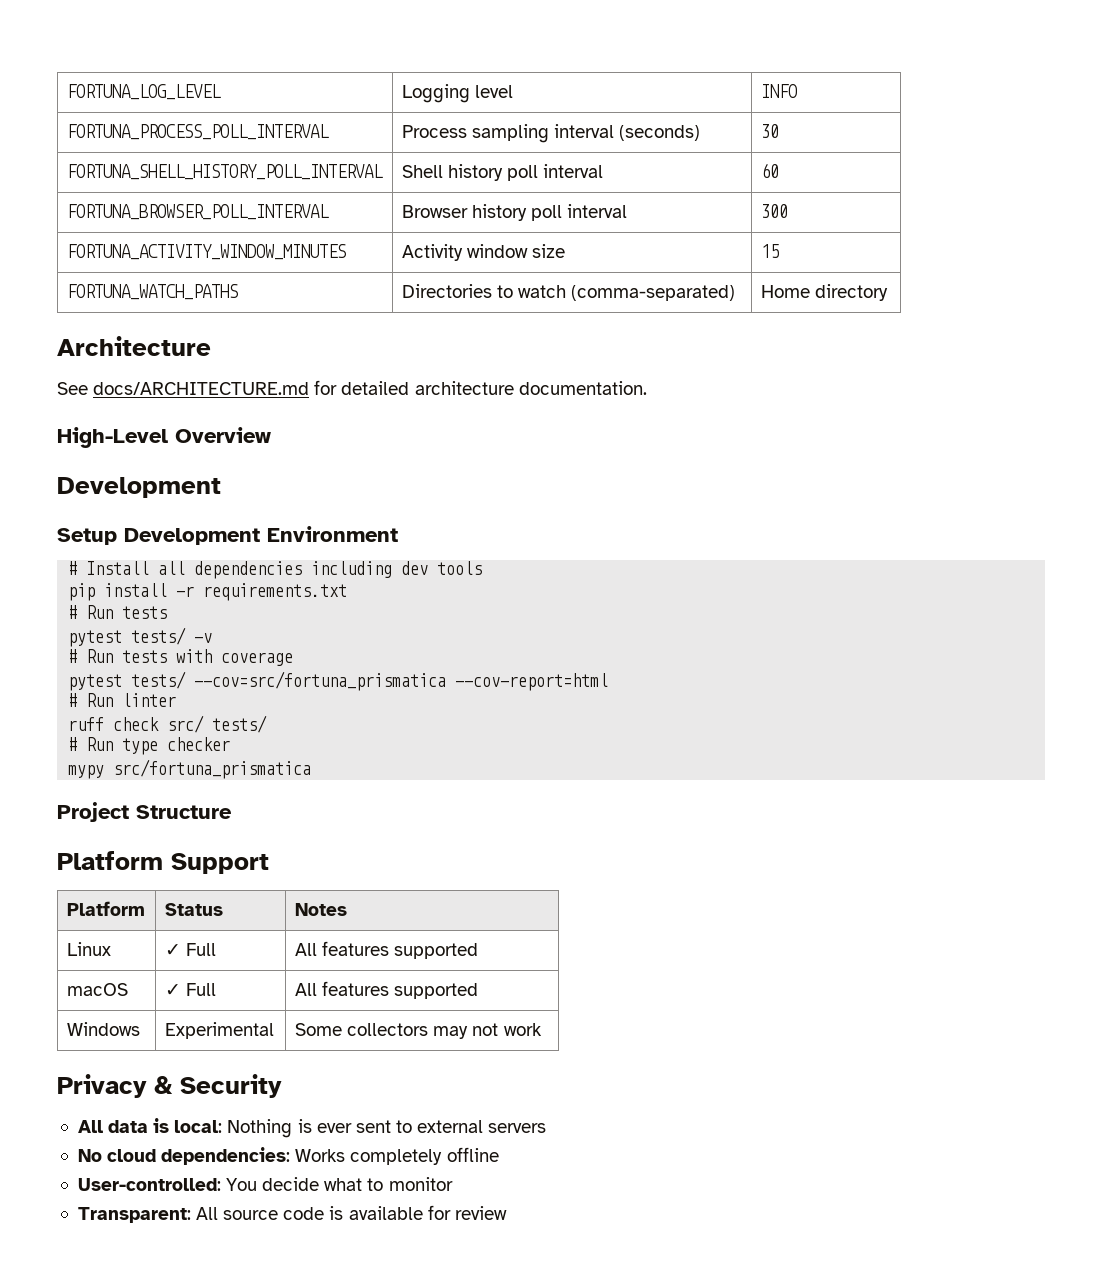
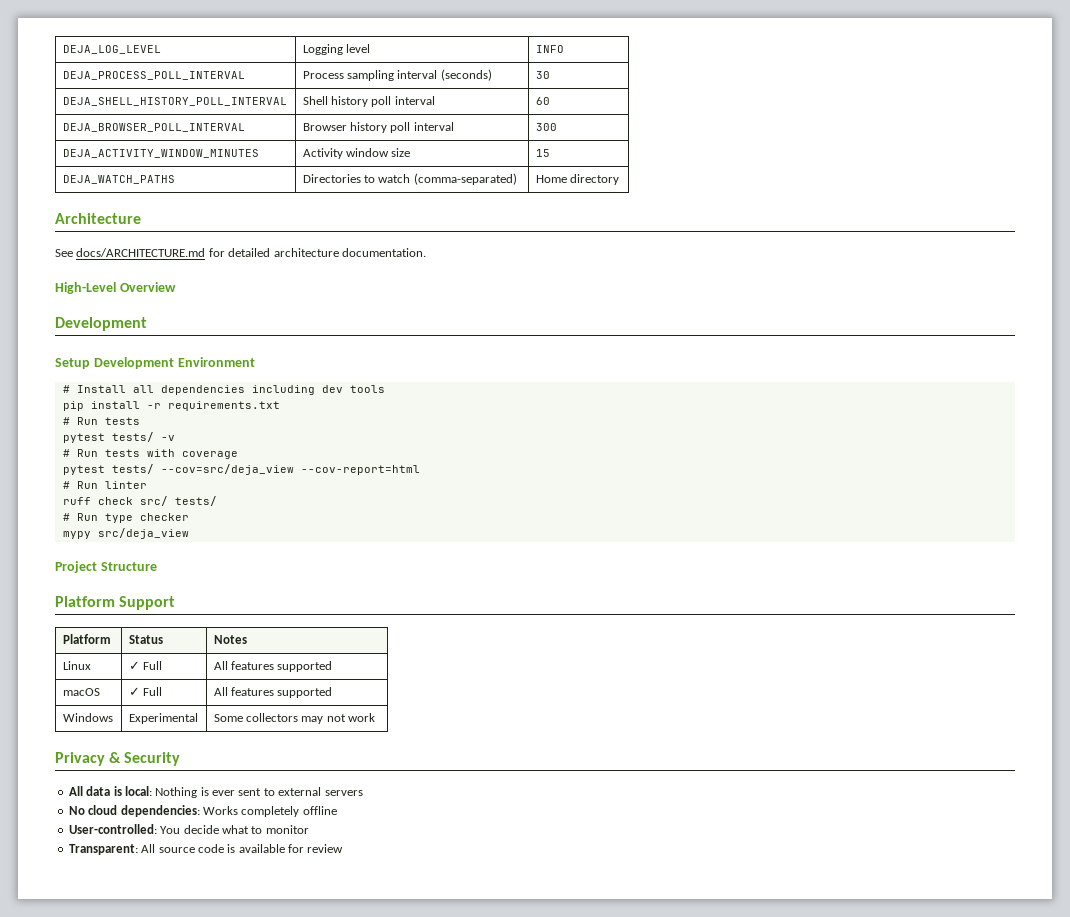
- FORTUNA_LOG_LEVEL | Logging level | INFO
+ DEJA_LOG_LEVEL | Logging level | INFO
- FORTUNA_PROCESS_POLL_INTERVAL | Process sampling interval (seconds) | 30
+ DEJA_PROCESS_POLL_INTERVAL | Process sampling interval (seconds) | 30
- FORTUNA_SHELL_HISTORY_POLL_INTERVAL | Shell history poll interval | 60
+ DEJA_SHELL_HISTORY_POLL_INTERVAL | Shell history poll interval | 60
- FORTUNA_BROWSER_POLL_INTERVAL | Browser history poll interval | 300
+ DEJA_BROWSER_POLL_INTERVAL | Browser history poll interval | 300
- FORTUNA_ACTIVITY_WINDOW_MINUTES | Activity window size | 15
+ DEJA_ACTIVITY_WINDOW_MINUTES | Activity window size | 15
- FORTUNA_WATCH_PATHS | Directories to watch (comma-separated) | Home directory
+ DEJA_WATCH_PATHS | Directories to watch (comma-separated) | Home directory
- pytest tests/ --cov=src/fortuna_prismatica --cov-report=html
+ pytest tests/ --cov=src/deja_view --cov-report=html
- mypy src/fortuna_prismatica
+ mypy src/deja_view

